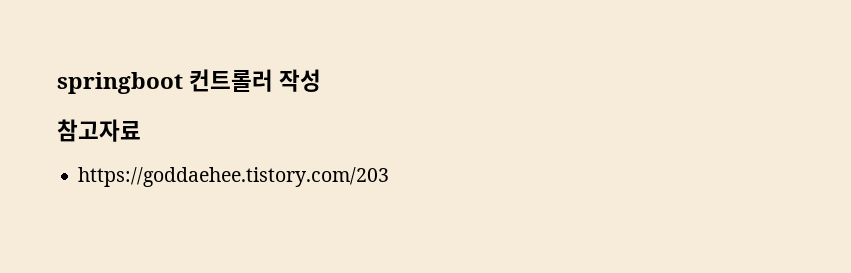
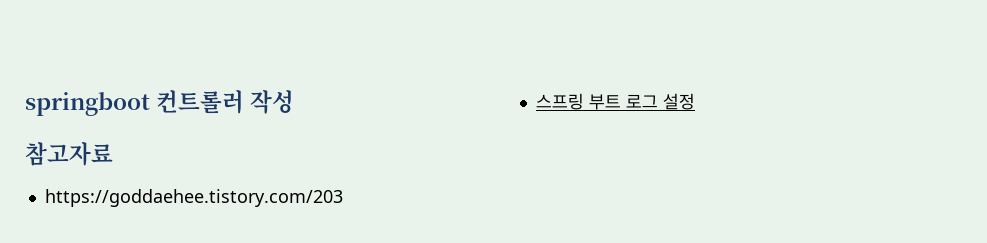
+ 스프링 부트 로그 설정

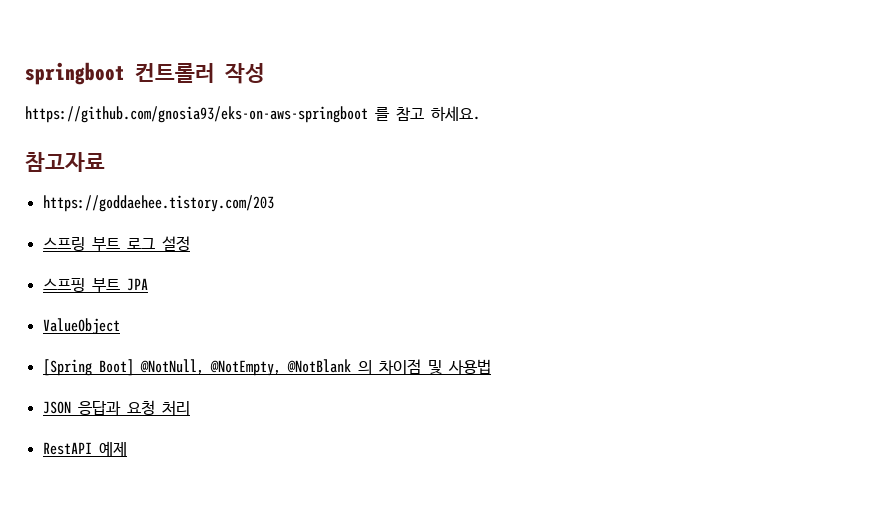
+ https://github.com/gnosia93/eks-on-aws-springboot 를 참고 하세요.
+ 스프핑 부트 JPA
+ ValueObject
+ [Spring Boot] @NotNull, @NotEmpty, @NotBlank 의 차이점 및 사용법
+ JSON 응답과 요청 처리
+ RestAPI 예제

